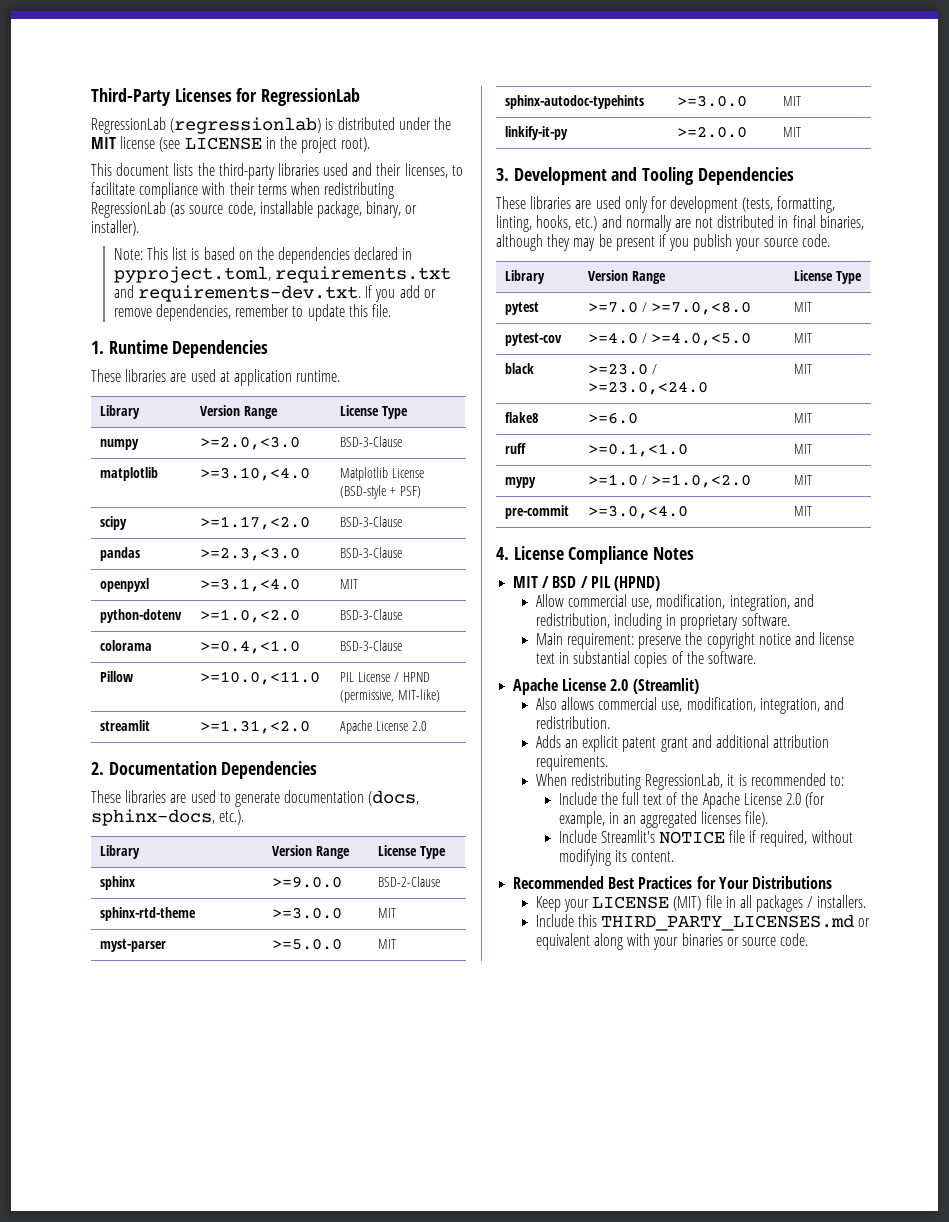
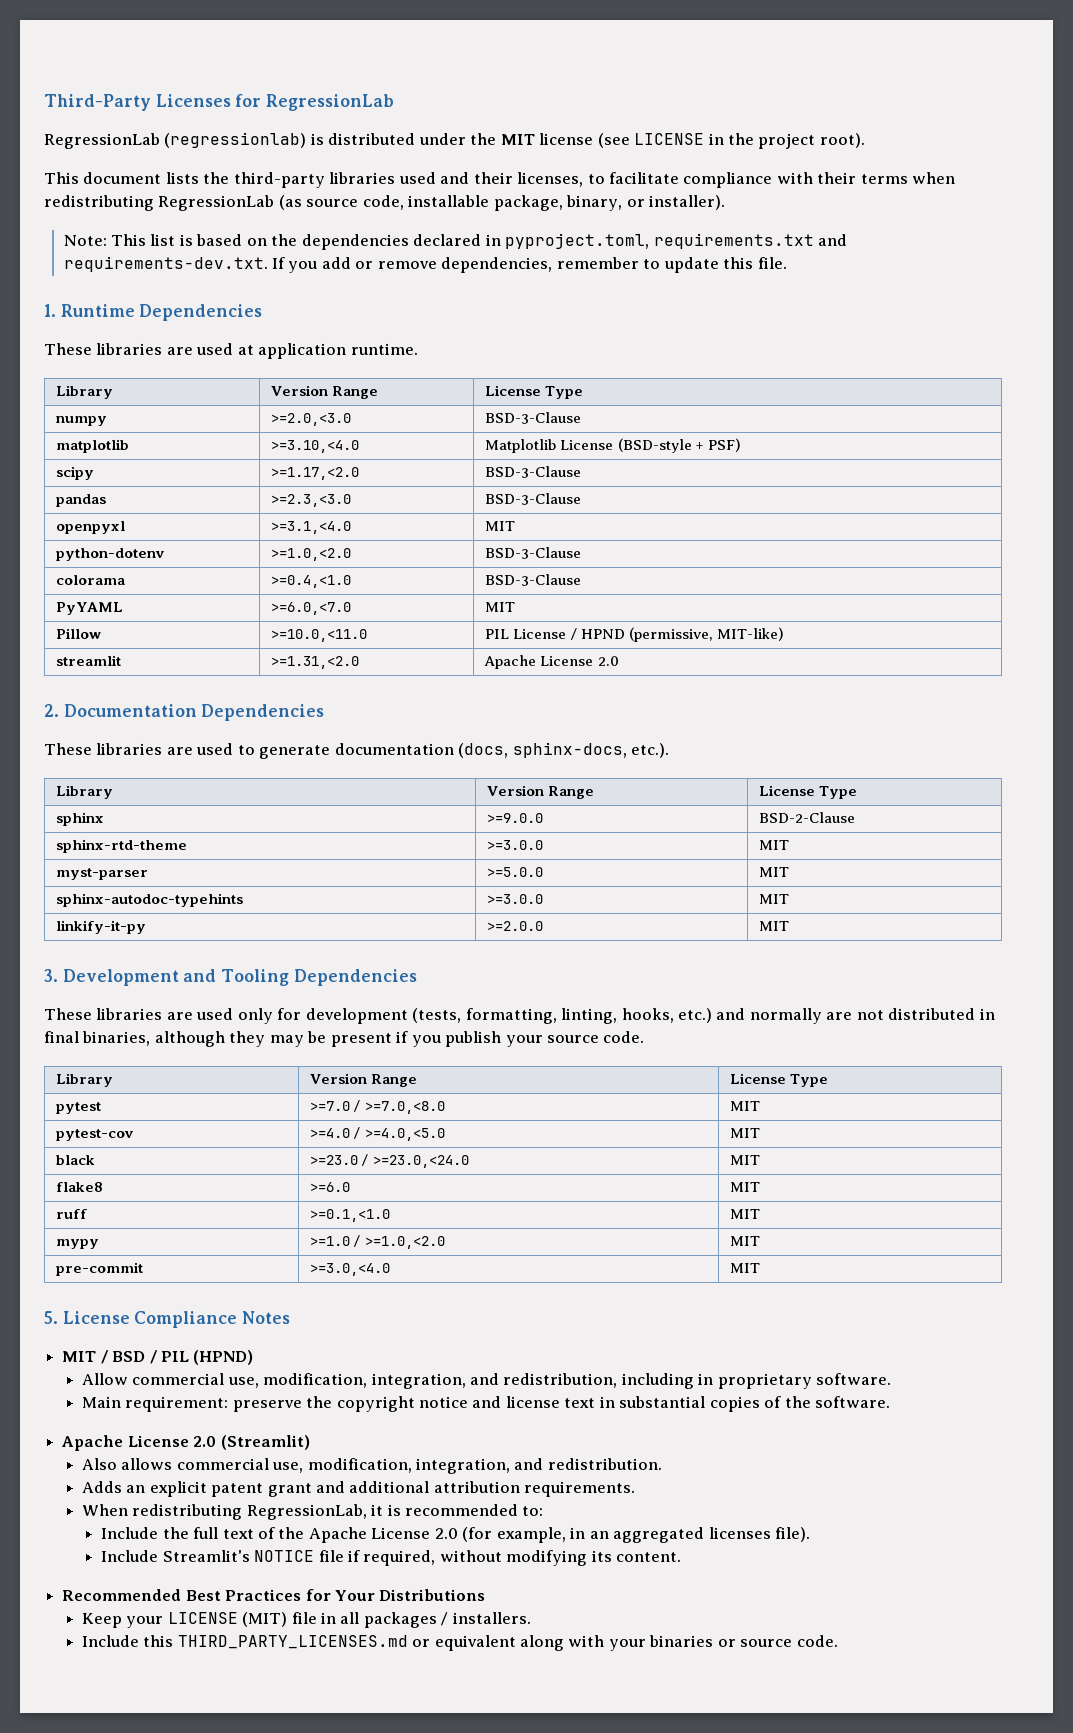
+ PyYAML | >=6.0,<7.0 | MIT
- 4. License Compliance Notes
+ 5. License Compliance Notes

